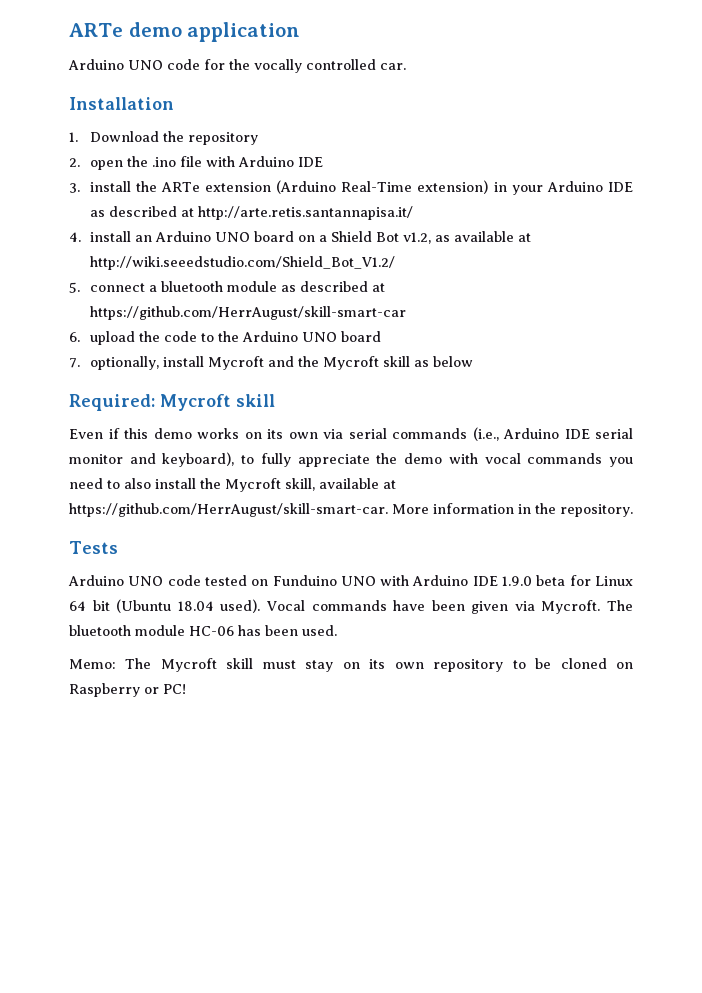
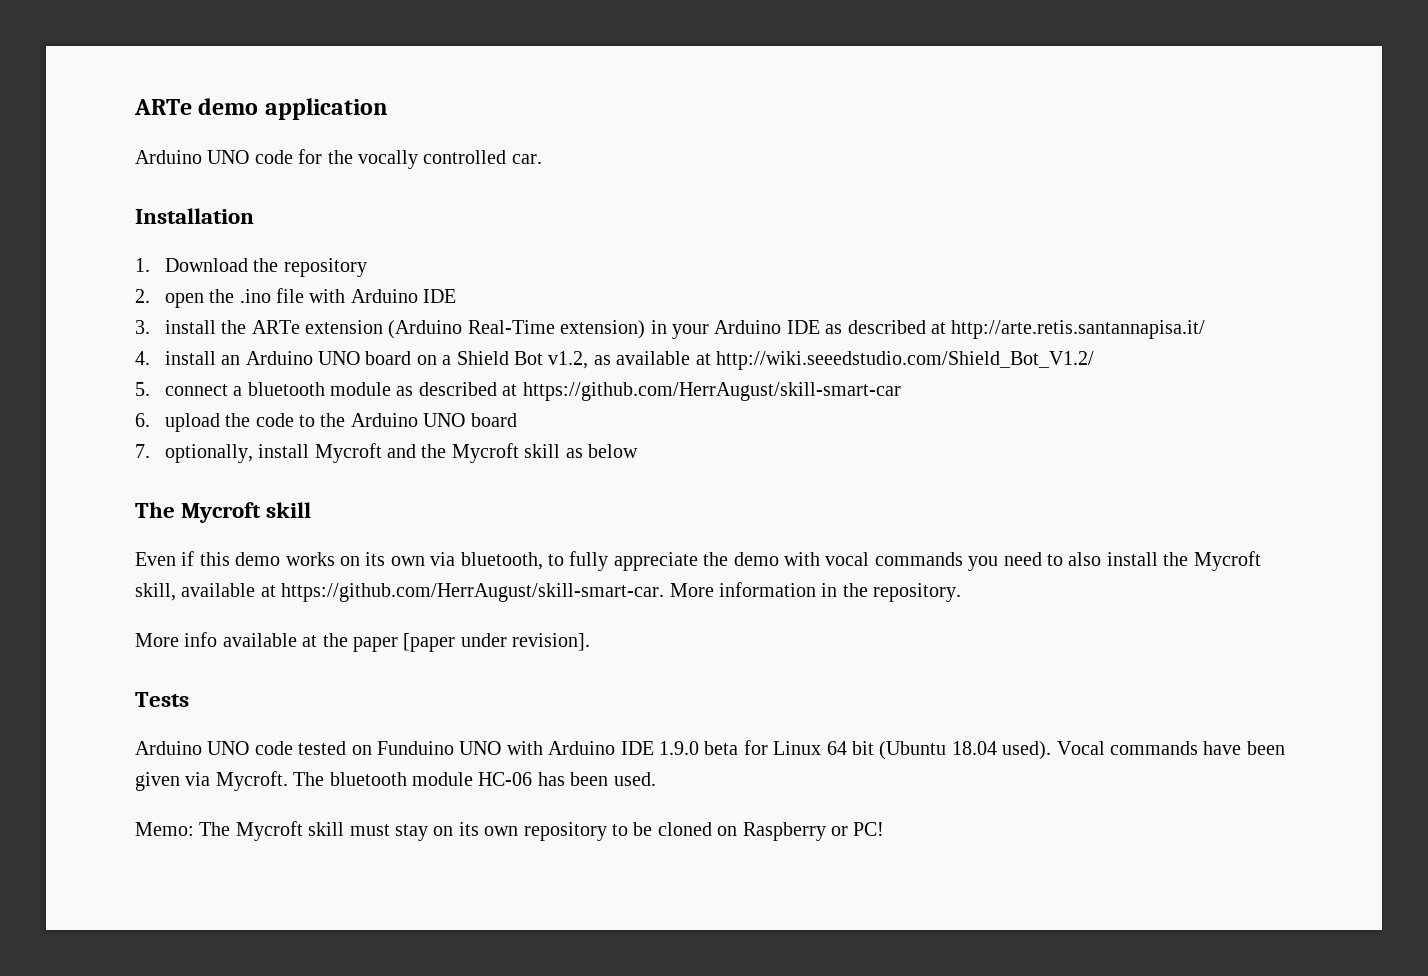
  7. optionally, install Mycroft and the Mycroft skill as below
- Required: Mycroft skill
+ The Mycroft skill
- Even if this demo works on its own via serial commands (i.e., Arduino IDE serial monitor and keyboard), to fully appreciate the demo with vocal commands you need to also install the Mycroft skill, available at https://github.com/HerrAugust/skill-smart-car. More information in the repository.
+ Even if this demo works on its own via bluetooth, to fully appreciate the demo with vocal commands you need to also install the Mycroft skill, available at https://github.com/HerrAugust/skill-smart-car. More information in the repository.
+ More info available at the paper [paper under revision].

